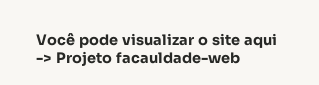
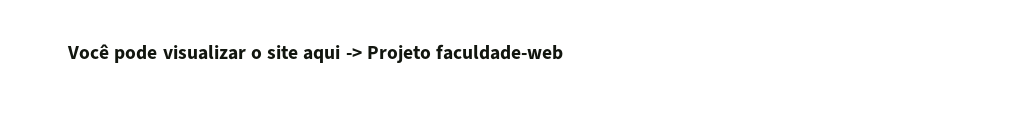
- Você pode visualizar o site aqui -> Projeto facauldade-web
+ Você pode visualizar o site aqui -> Projeto faculdade-web

